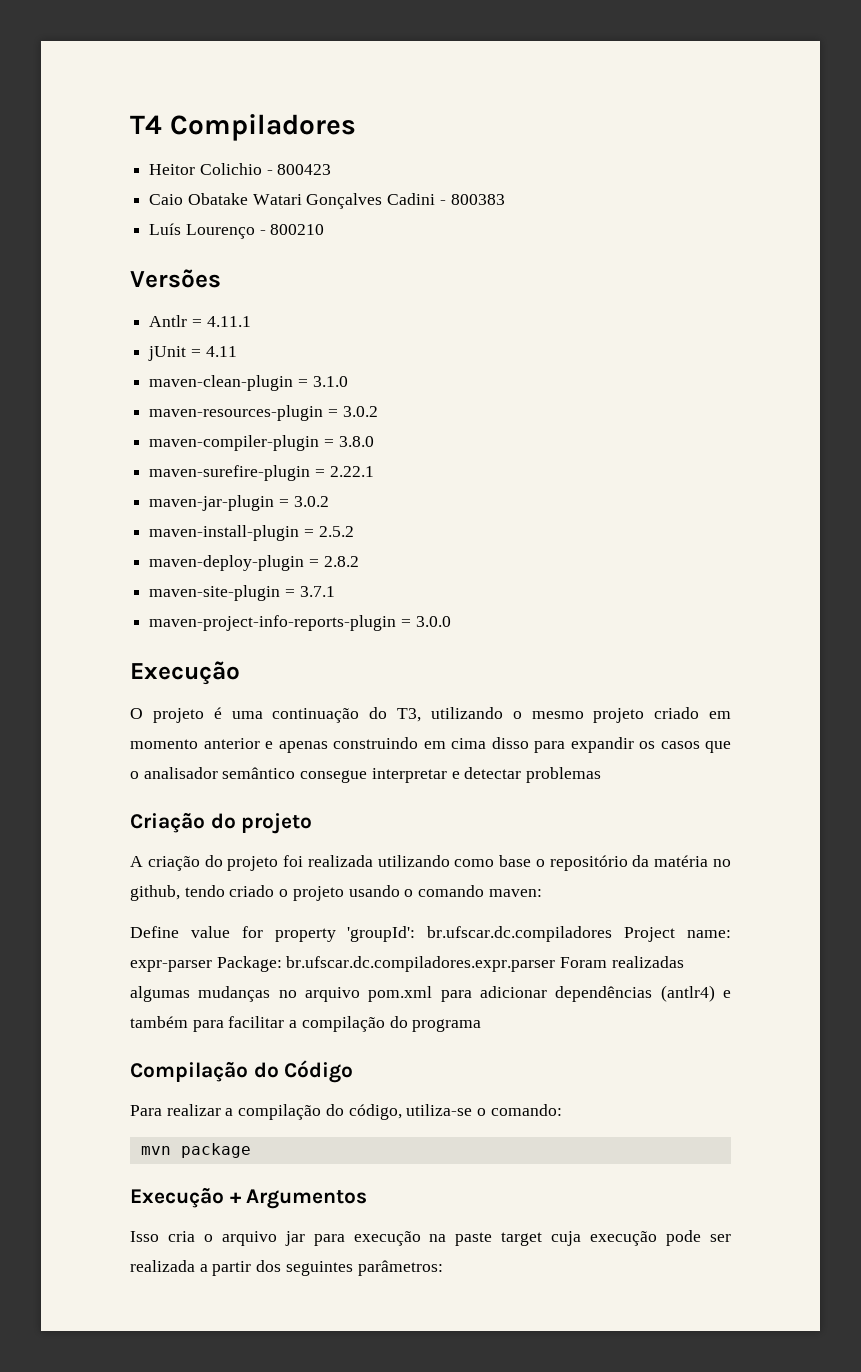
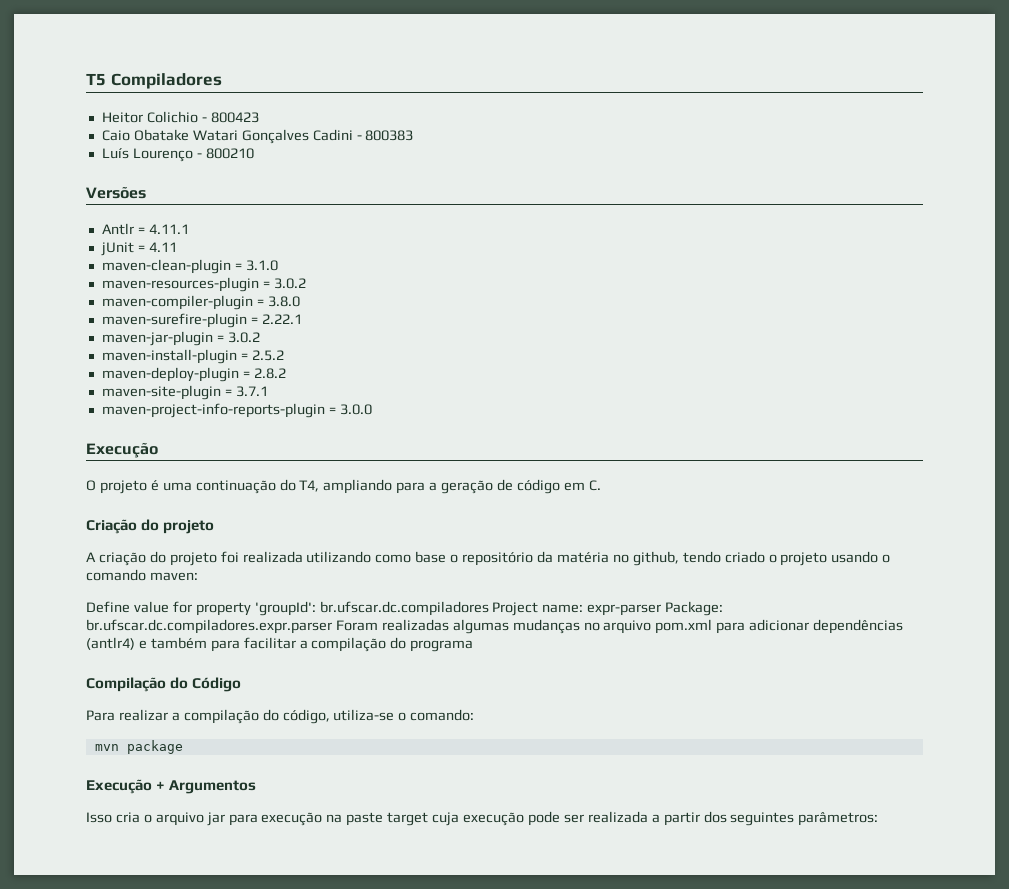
- T4 Compiladores
+ T5 Compiladores
- O projeto é uma continuação do T3, utilizando o mesmo projeto criado em momento anterior e apenas construindo em cima disso para expandir os casos que o analisador semântico consegue interpretar e detectar problemas
+ O projeto é uma continuação do T4, ampliando para a geração de código em C.

